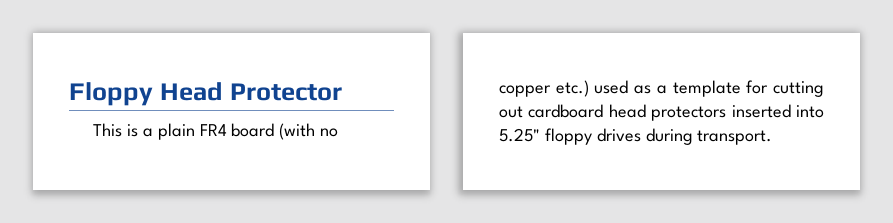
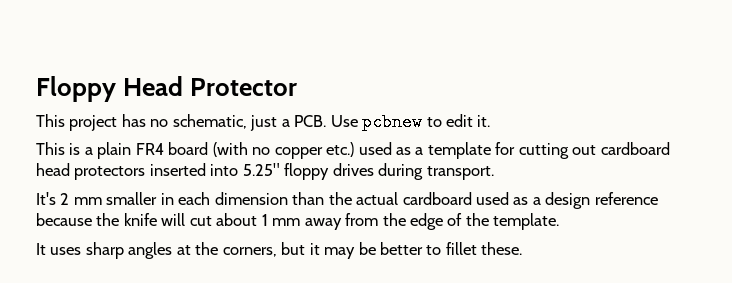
+ This project has no schematic, just a PCB. Use pcbnew to edit it.
+ It's 2 mm smaller in each dimension than the actual cardboard used as a design reference because the knife will cut about 1 mm away from the edge of the template.
+ It uses sharp angles at the corners, but it may be better to fillet these.

